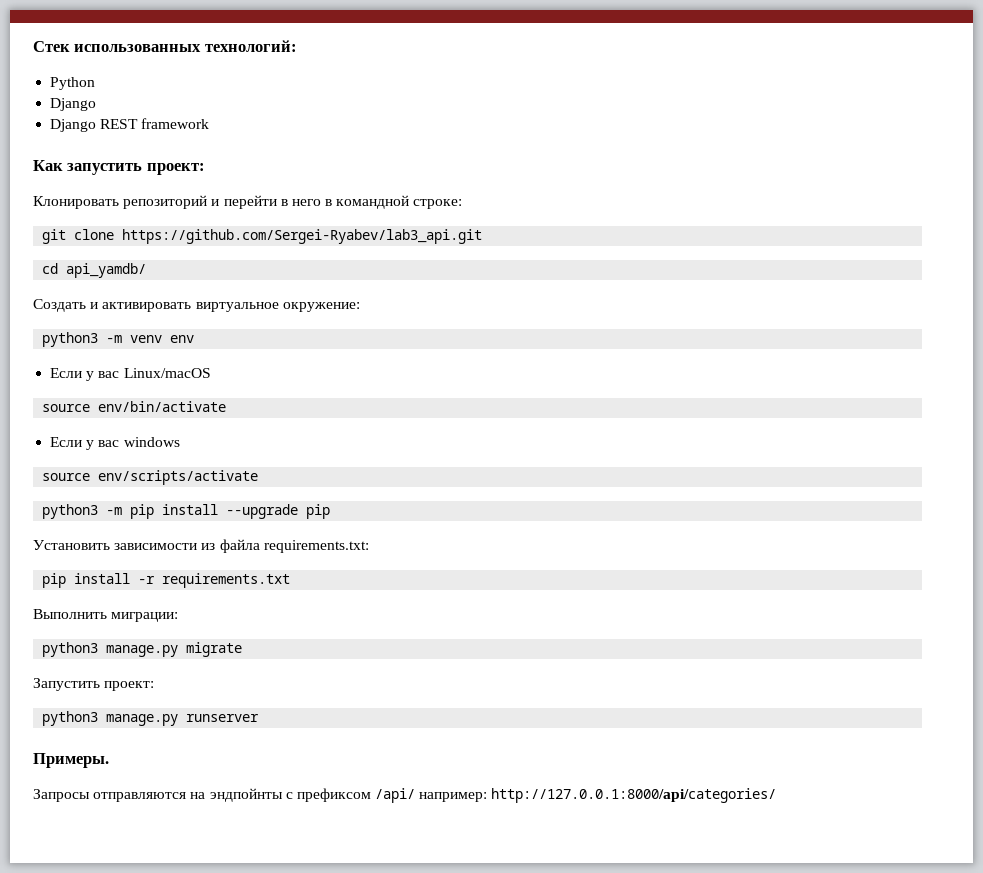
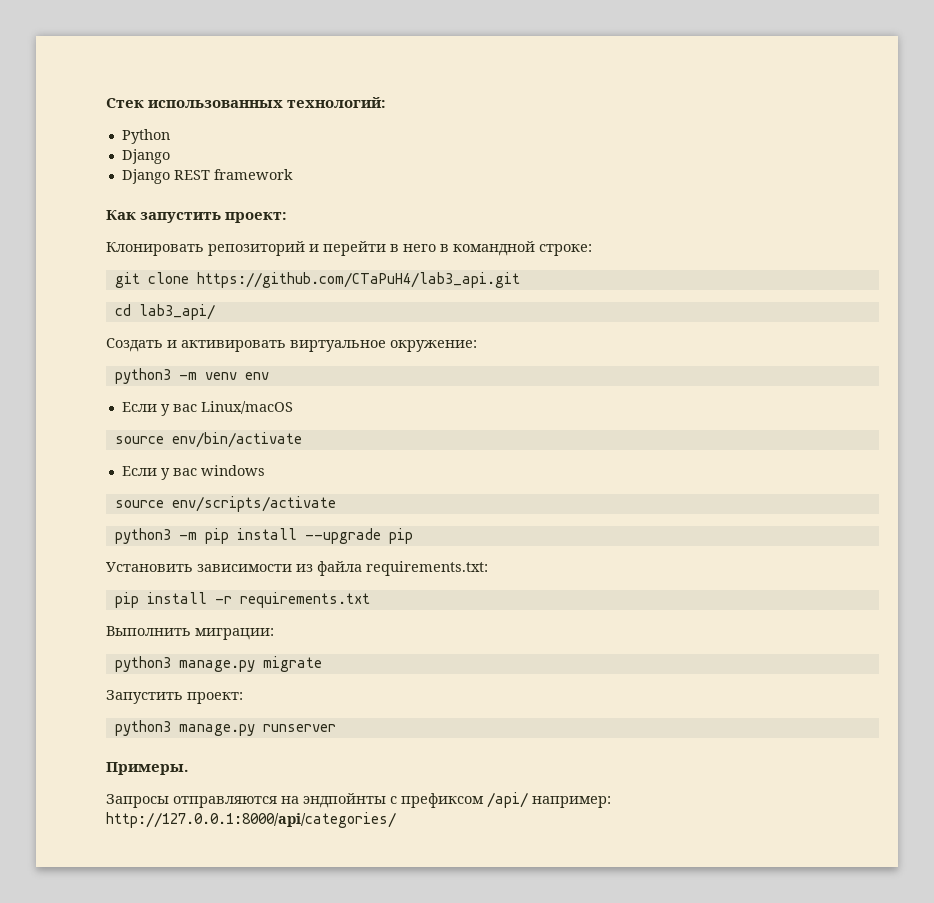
- git clone https://github.com/Sergei-Ryabev/lab3_api.git
+ git clone https://github.com/CTaPuH4/lab3_api.git
- cd api_yamdb/
+ cd lab3_api/

